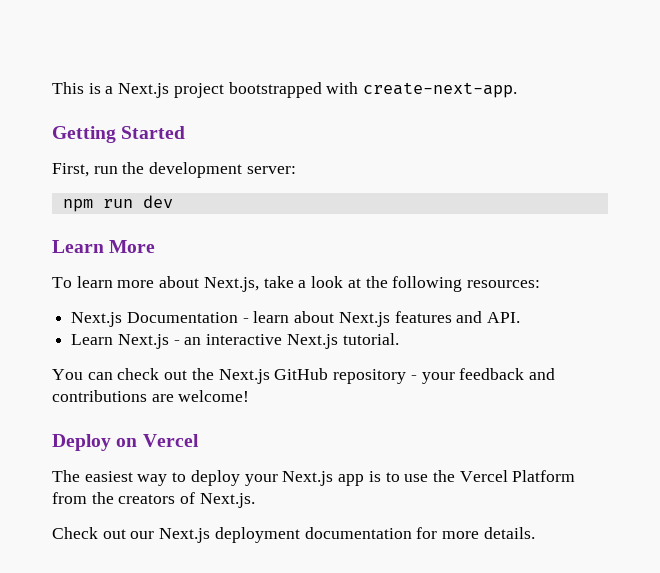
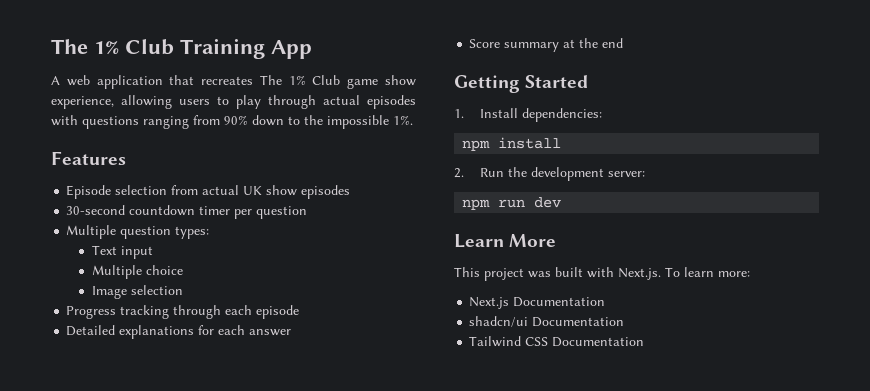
- This is a Next.js project bootstrapped with create-next-app.
+ The 1% Club Training App
+ A web application that recreates The 1% Club game show experience, allowing users to play through actual episodes with questions ranging from 90% down to the impossible 1%.
+ Features
+ Episode selection from actual UK show episodes
+ 30-second countdown timer per question
+ Multiple question types:
+ Text input
+ Multiple choice
+ Image selection
+ Progress tracking through each episode
+ Detailed explanations for each answer
+ Score summary at the end
  Getting Started
- First, run the development server:
+ 1. Install dependencies:
+ npm install
+ 2. Run the development server:
- To learn more about Next.js, take a look at the following resources:
- Next.js Documentation - learn about Next.js features and API.
- Learn Next.js - an interactive Next.js tutorial.
- You can check out the Next.js GitHub repository - your feedback and contributions are welcome!
- Deploy on Vercel
- The easiest way to deploy your Next.js app is to use the Vercel Platform from the creators of Next.js.
- Check out our Next.js deployment documentation for more details.
+ This project was built with Next.js. To learn more:
+ Next.js Documentation
+ shadcn/ui Documentation
+ Tailwind CSS Documentation

